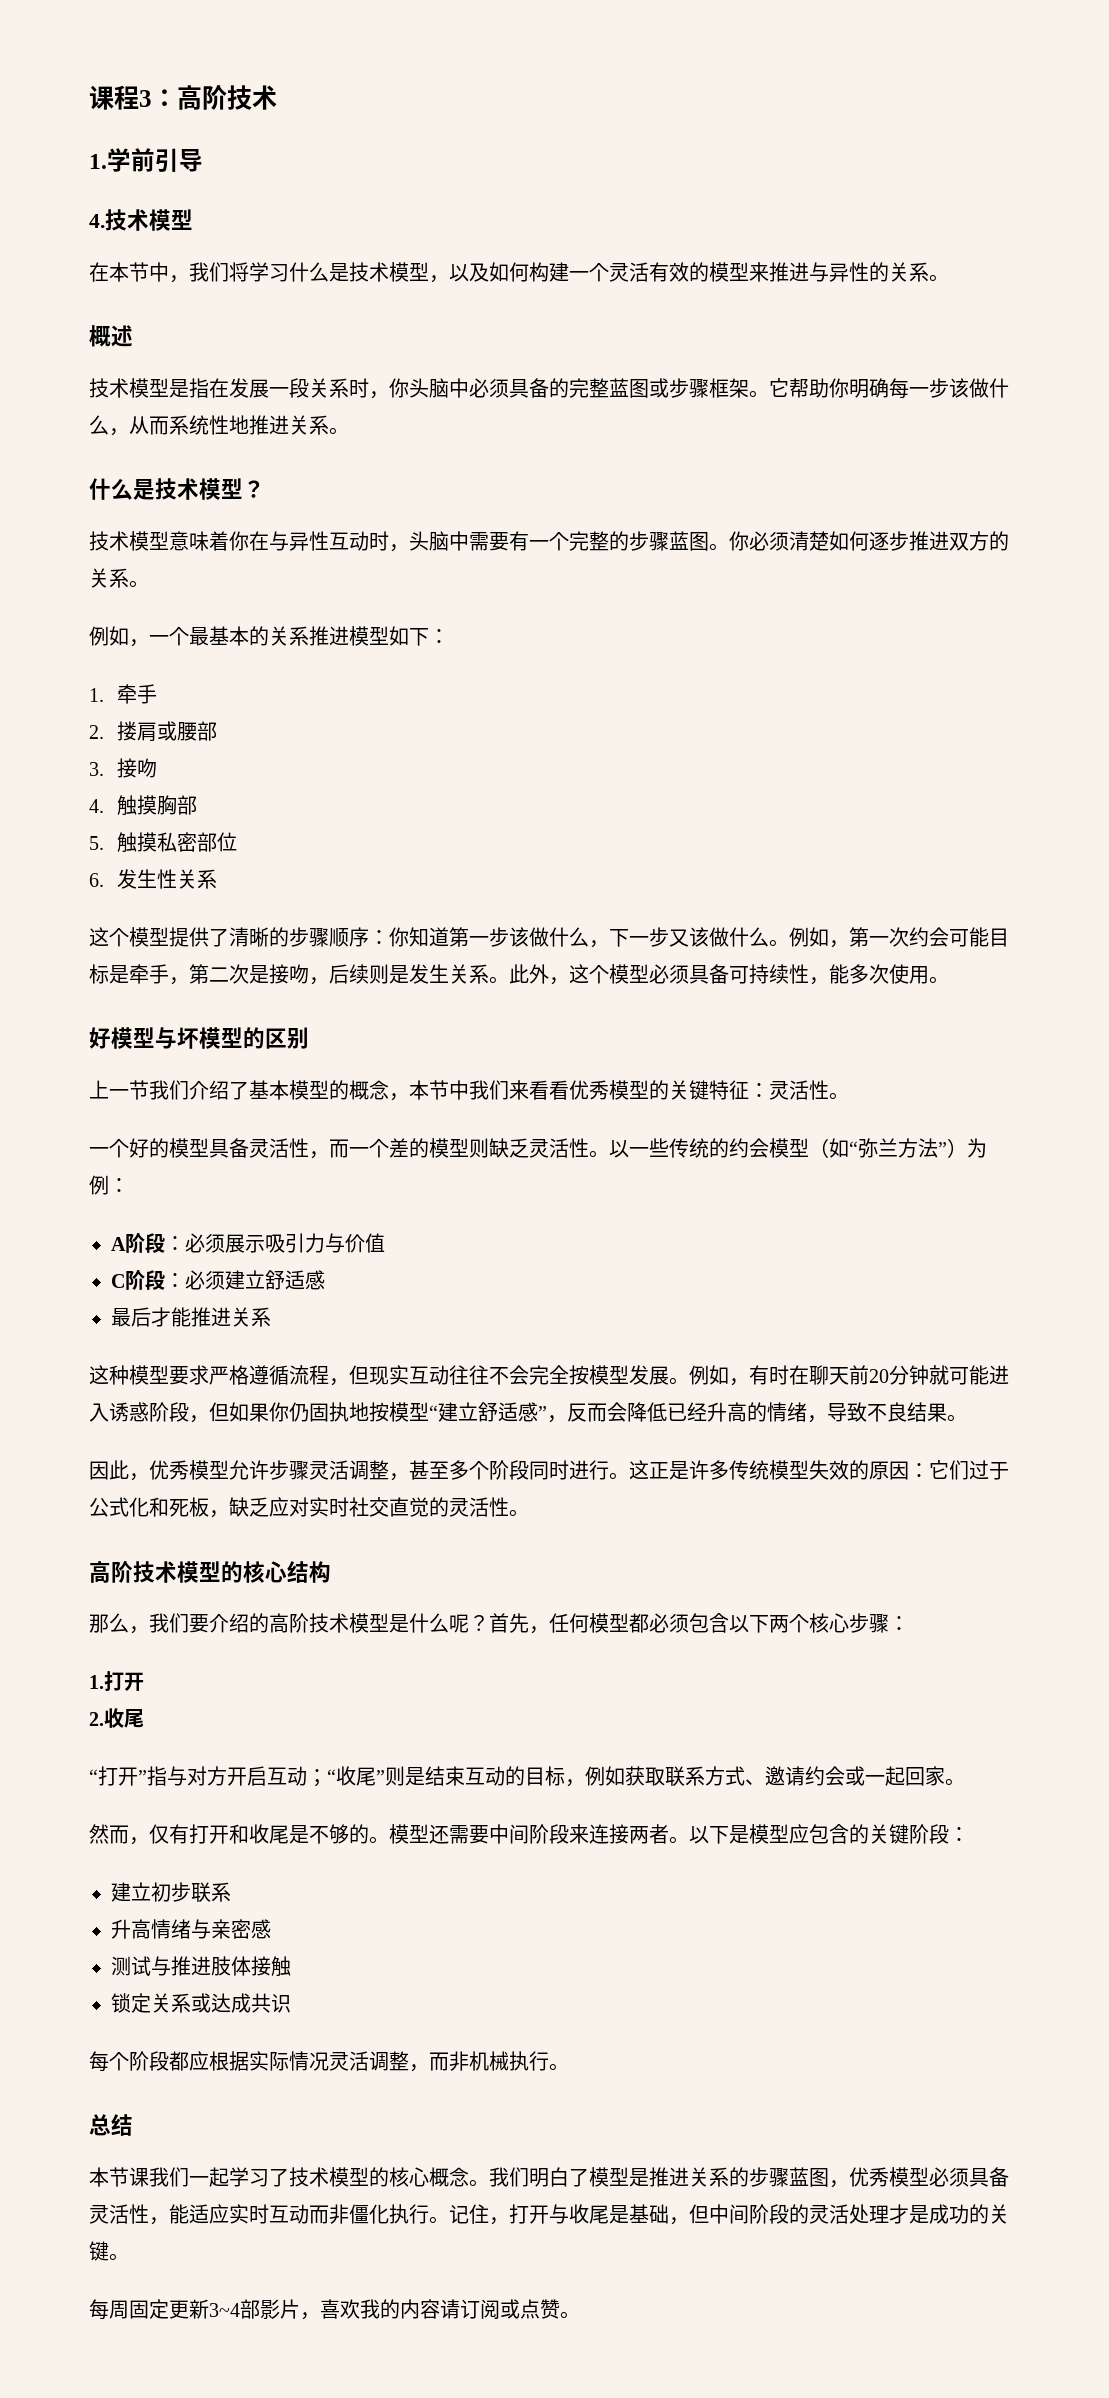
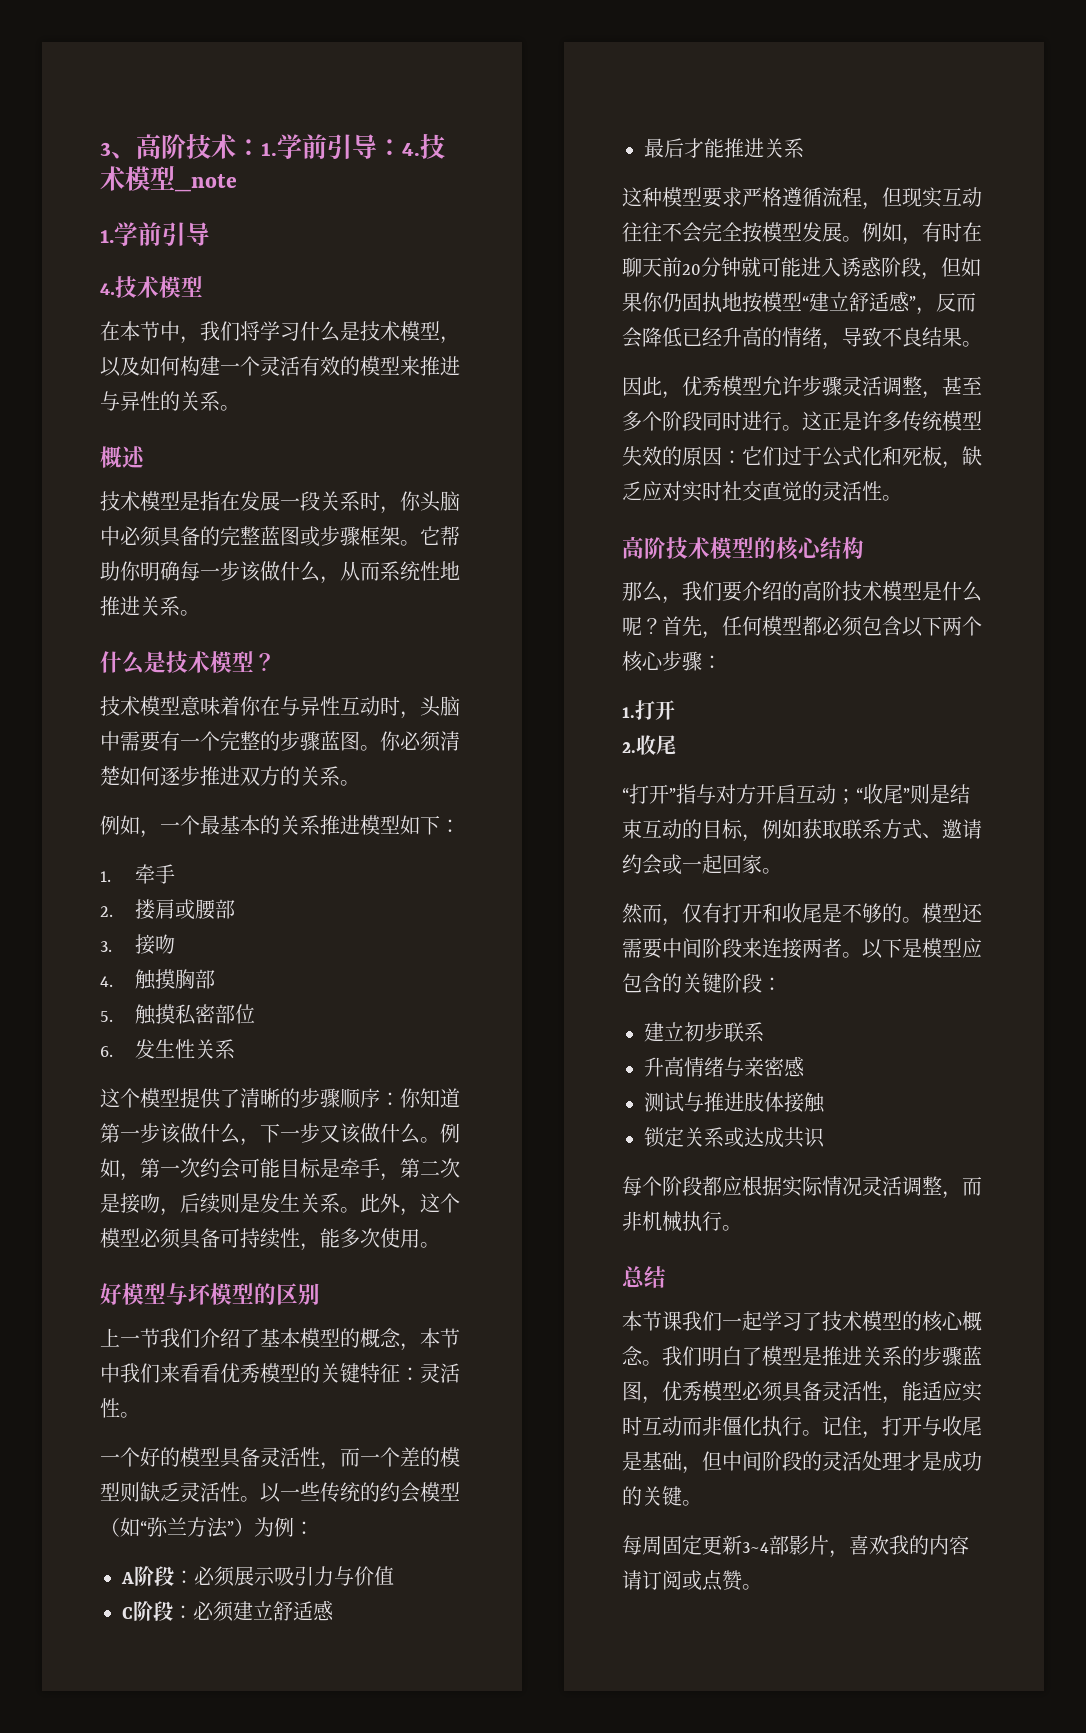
- 课程3：高阶技术
+ 3、高阶技术：1.学前引导：4.技术模型_note

